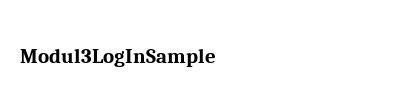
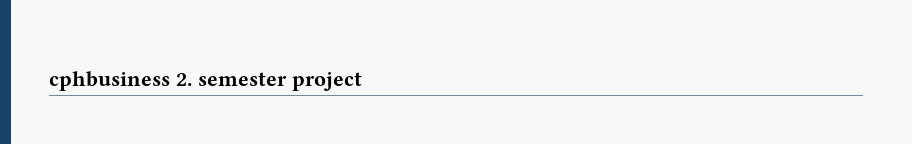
- Modul3LogInSample
+ cphbusiness 2. semester project

